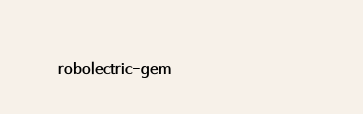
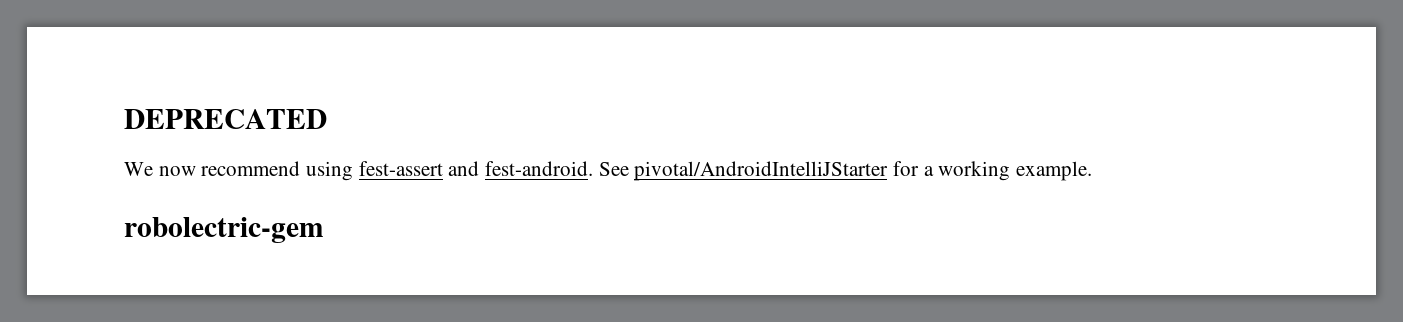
+ DEPRECATED
+ We now recommend using fest-assert and fest-android. See pivotal/AndroidIntelliJStarter for a working example.

